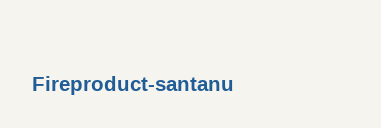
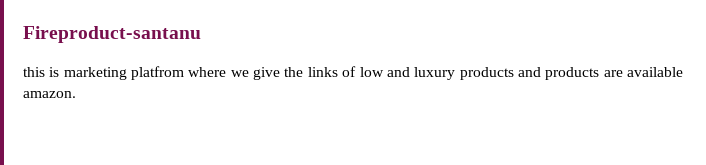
+ this is marketing platfrom where we give the links of low and luxury products and products are available amazon.

